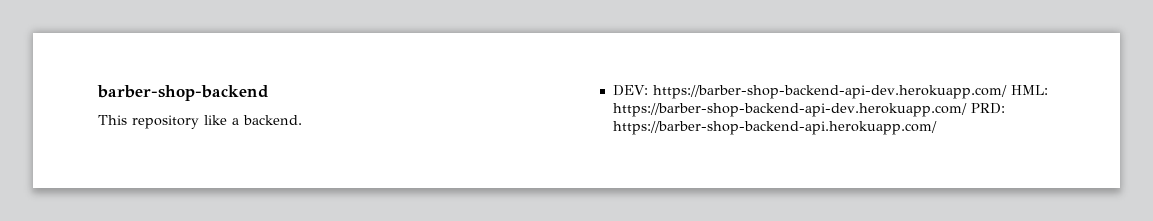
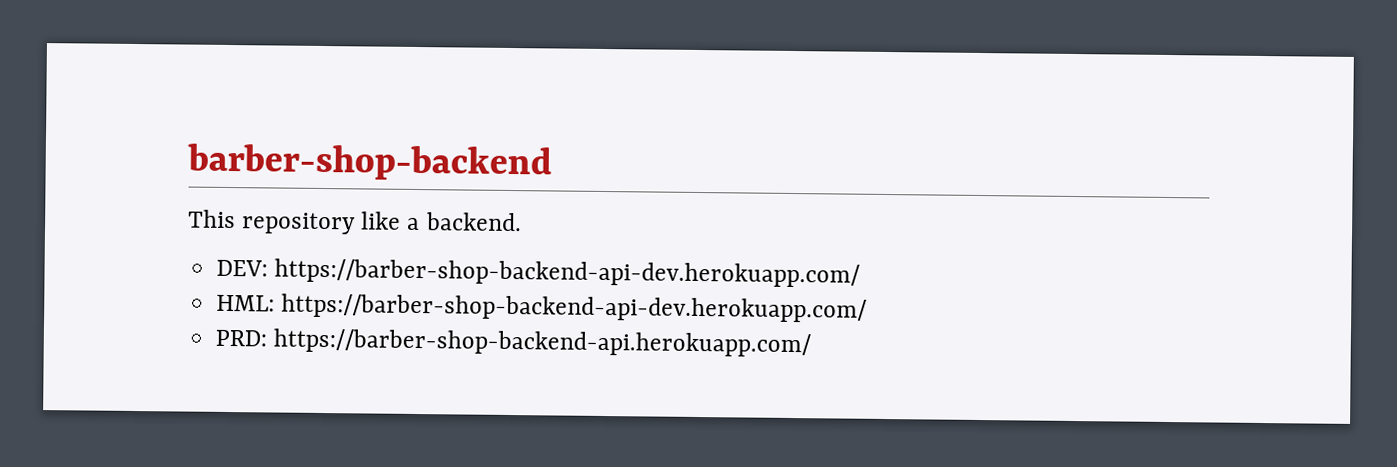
- DEV: https://barber-shop-backend-api-dev.herokuapp.com/ HML: https://barber-shop-backend-api-dev.herokuapp.com/ PRD: https://barber-shop-backend-api.herokuapp.com/
+ DEV: https://barber-shop-backend-api-dev.herokuapp.com/
+ HML: https://barber-shop-backend-api-dev.herokuapp.com/
+ PRD: https://barber-shop-backend-api.herokuapp.com/

